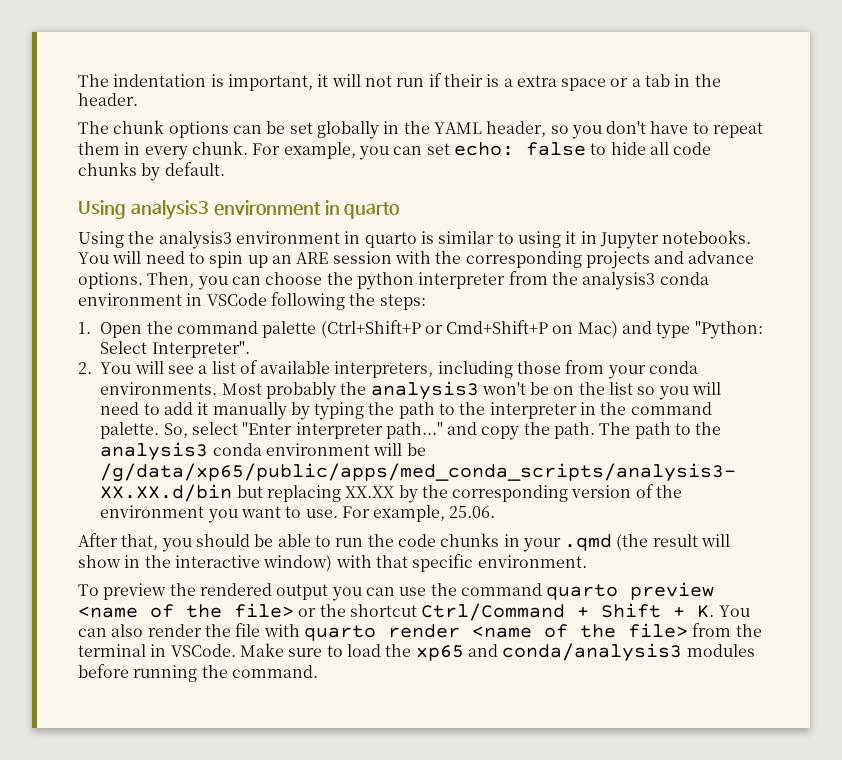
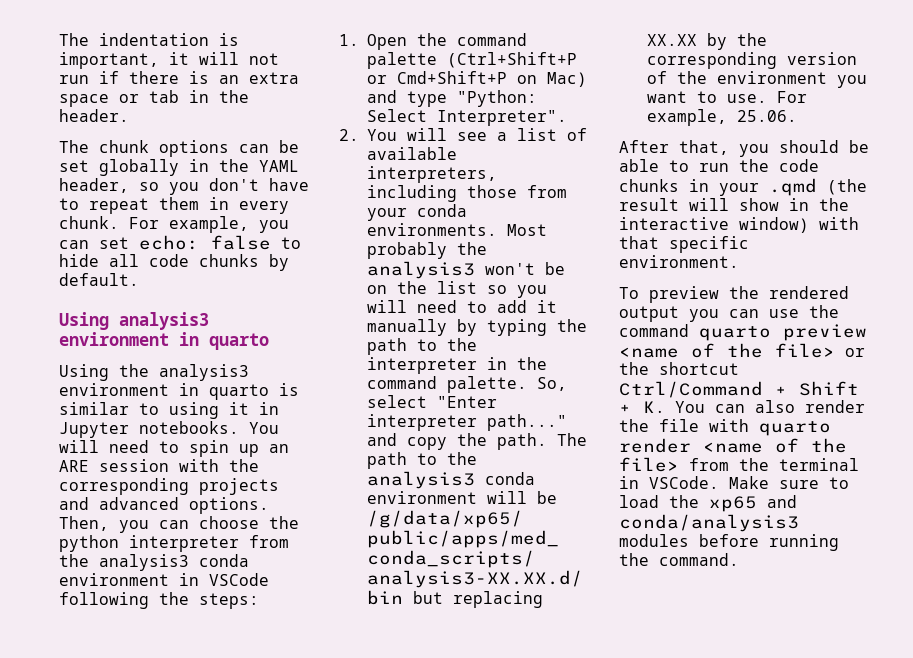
- The indentation is important, it will not run if their is a extra space or a tab in the header.
+ The indentation is important, it will not run if there is an extra space or tab in the header.
- You will need to spin up an ARE session with the corresponding projects and advance options.
+ You will need to spin up an ARE session with the corresponding projects and advanced options.

